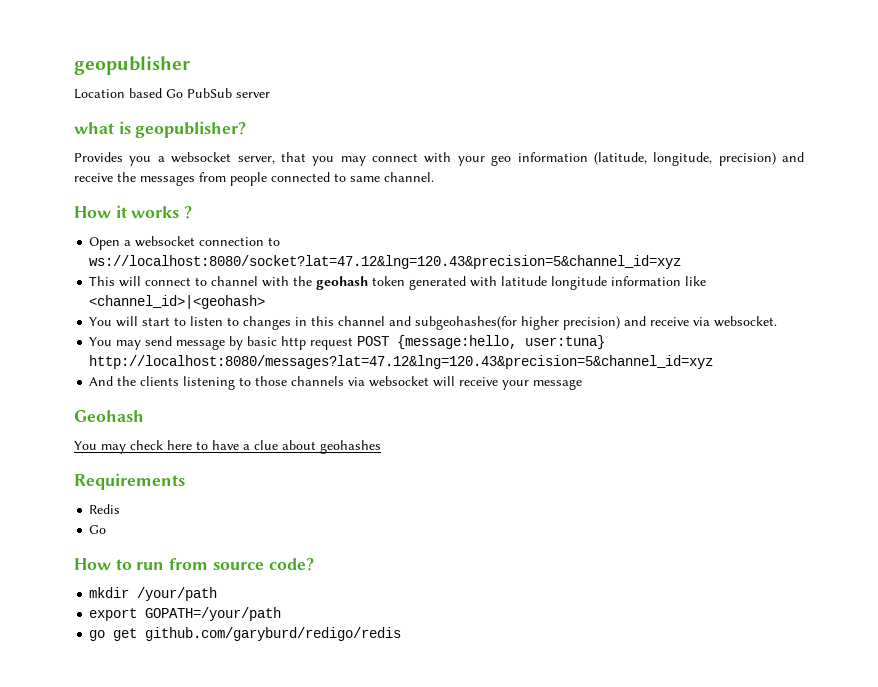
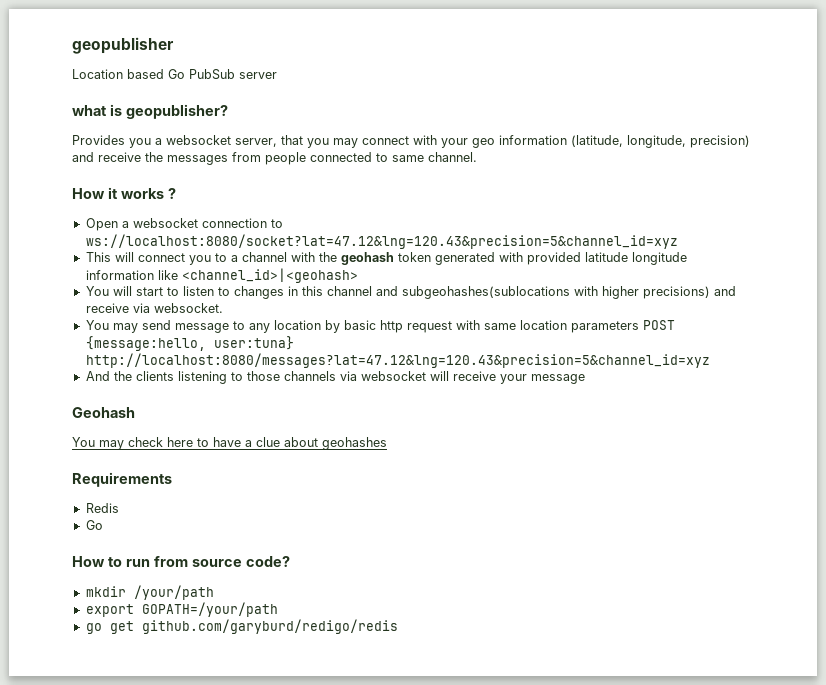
- This will connect to channel with the geohash token generated with latitude longitude information like <channel_id>|<geohash>
+ This will connect you to a channel with the geohash token generated with provided latitude longitude information like <channel_id>|<geohash>
- You will start to listen to changes in this channel and subgeohashes(for higher precision) and receive via websocket.
+ You will start to listen to changes in this channel and subgeohashes(sublocations with higher precisions) and receive via websocket.
- You may send message by basic http request POST {message:hello, user:tuna} http://localhost:8080/messages?lat=47.12&lng=120.43&precision=5&channel_id=xyz
+ You may send message to any location by basic http request with same location parameters POST {message:hello, user:tuna} http://localhost:8080/messages?lat=47.12&lng=120.43&precision=5&channel_id=xyz

